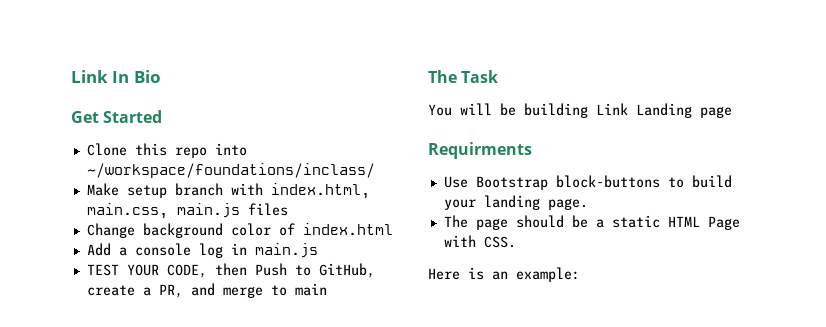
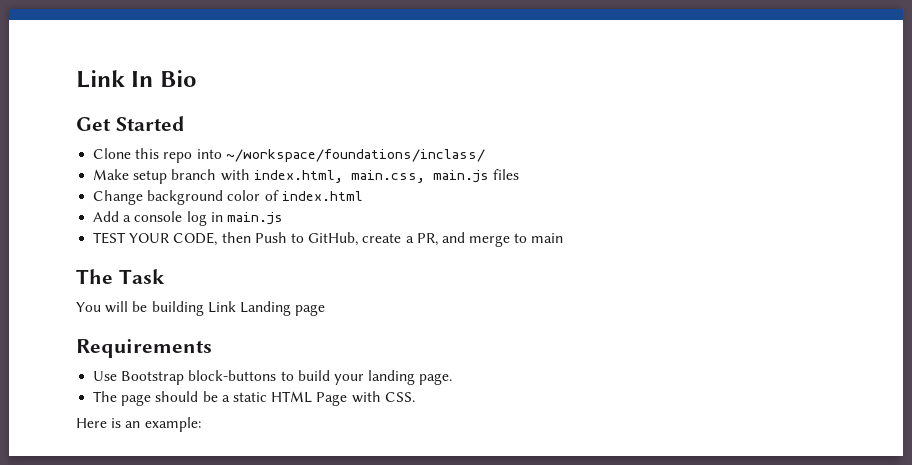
- Requirments
+ Requirements

